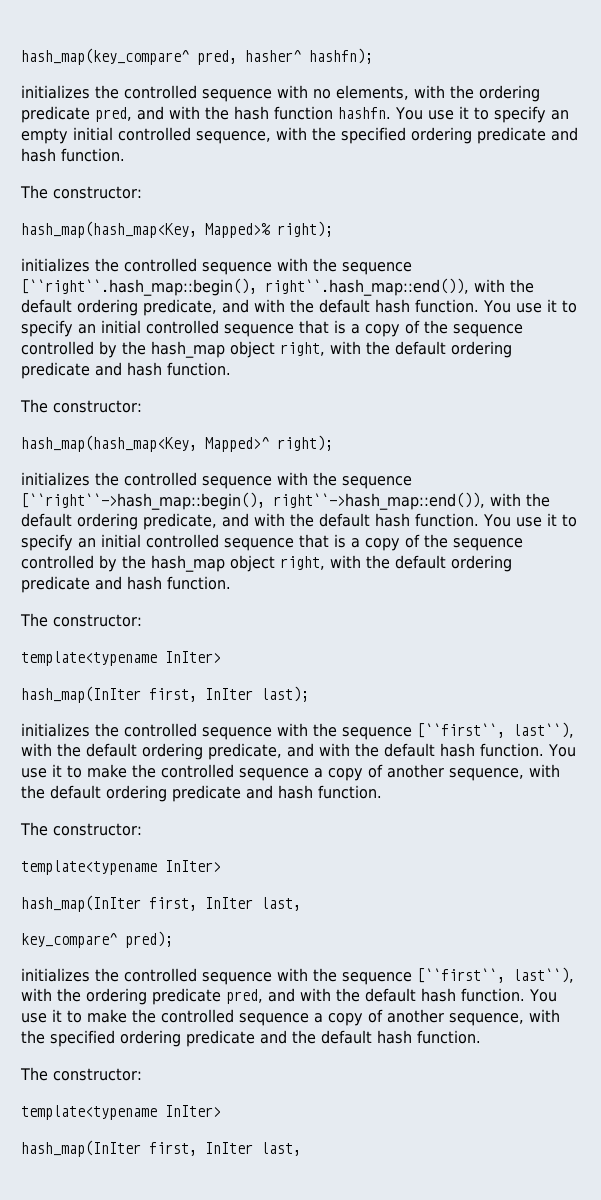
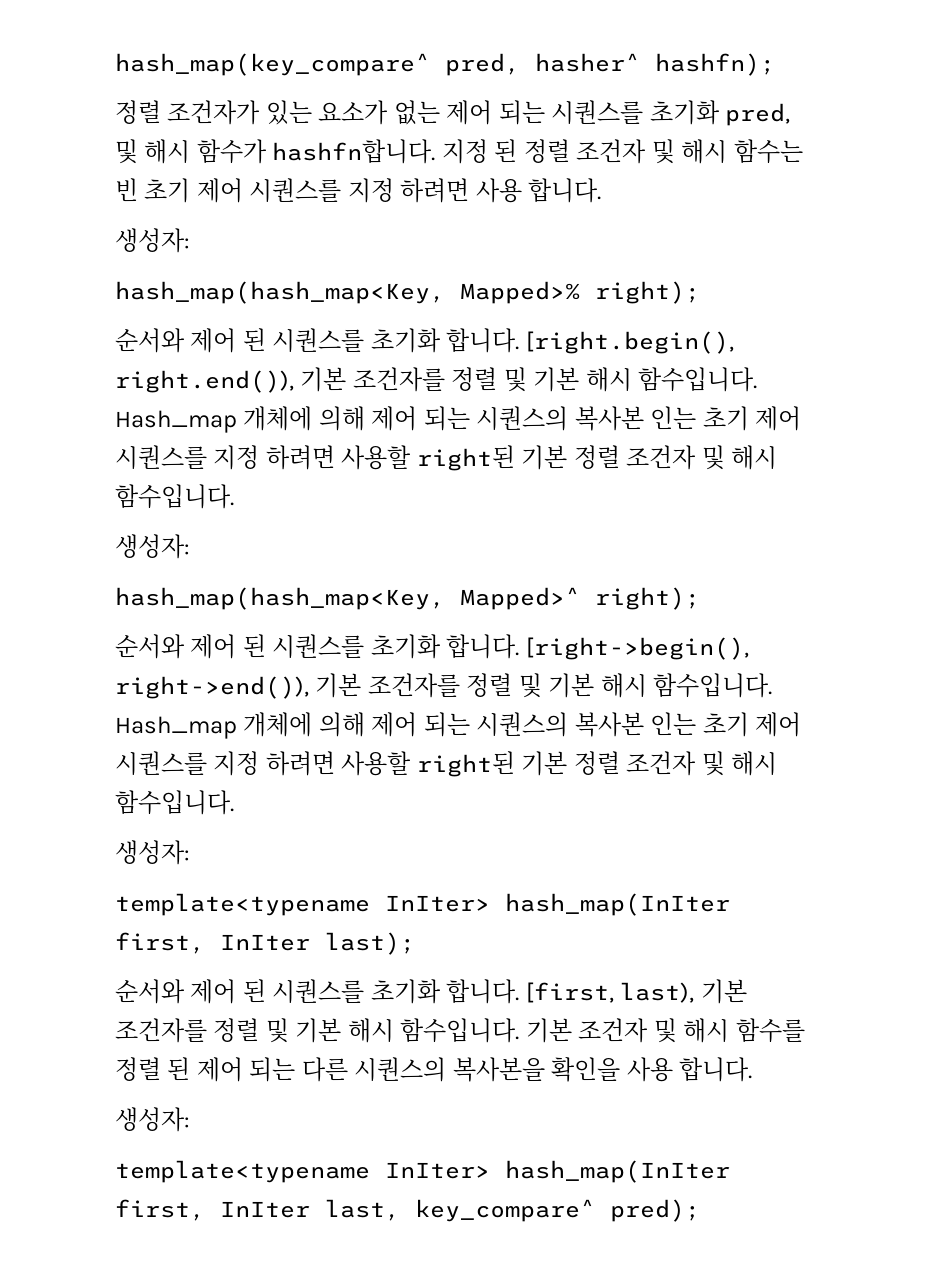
- initializes the controlled sequence with no elements, with the ordering predicate pred, and with the hash function hashfn. You use it to specify an empty initial controlled sequence, with the specified ordering predicate and hash function.
- The constructor:
+ 정렬 조건자가 있는 요소가 없는 제어 되는 시퀀스를 초기화 pred, 및 해시 함수가 hashfn합니다. 지정 된 정렬 조건자 및 해시 함수는 빈 초기 제어 시퀀스를 지정 하려면 사용 합니다.
+ 생성자:
  hash_map(hash_map<Key, Mapped>% right);
- initializes the controlled sequence with the sequence [``right``.hash_map::begin(), right``.hash_map::end()), with the default ordering predicate, and with the default hash function. You use it to specify an initial controlled sequence that is a copy of the sequence controlled by the hash_map object right, with the default ordering predicate and hash function.
- The constructor:
+ 순서와 제어 된 시퀀스를 초기화 합니다. [right.begin(), right.end()), 기본 조건자를 정렬 및 기본 해시 함수입니다. Hash_map 개체에 의해 제어 되는 시퀀스의 복사본 인는 초기 제어 시퀀스를 지정 하려면 사용할 right된 기본 정렬 조건자 및 해시 함수입니다.
+ 생성자:
  hash_map(hash_map<Key, Mapped>^ right);
- initializes the controlled sequence with the sequence [``right``->hash_map::begin(), right``->hash_map::end()), with the default ordering predicate, and with the default hash function. You use it to specify an initial controlled sequence that is a copy of the sequence controlled by the hash_map object right, with the default ordering predicate and hash function.
- The constructor:
- template<typename InIter>
- hash_map(InIter first, InIter last);
+ 순서와 제어 된 시퀀스를 초기화 합니다. [right->begin(), right->end()), 기본 조건자를 정렬 및 기본 해시 함수입니다. Hash_map 개체에 의해 제어 되는 시퀀스의 복사본 인는 초기 제어 시퀀스를 지정 하려면 사용할 right된 기본 정렬 조건자 및 해시 함수입니다.
+ 생성자:
+ template<typename InIter> hash_map(InIter first, InIter last);
- initializes the controlled sequence with the sequence [``first``, last``), with the default ordering predicate, and with the default hash function. You use it to make the controlled sequence a copy of another sequence, with the default ordering predicate and hash function.
- The constructor:
- template<typename InIter>
- hash_map(InIter first, InIter last,
- key_compare^ pred);
+ 순서와 제어 된 시퀀스를 초기화 합니다. [first, last), 기본 조건자를 정렬 및 기본 해시 함수입니다. 기본 조건자 및 해시 함수를 정렬 된 제어 되는 다른 시퀀스의 복사본을 확인을 사용 합니다.
+ 생성자:
+ template<typename InIter> hash_map(InIter first, InIter last, key_compare^ pred);
- initializes the controlled sequence with the sequence [``first``, last``), with the ordering predicate pred, and with the default hash function. You use it to make the controlled sequence a copy of another sequence, with the specified ordering predicate and the default hash function.
- The constructor:
- template<typename InIter>
- hash_map(InIter first, InIter last,

